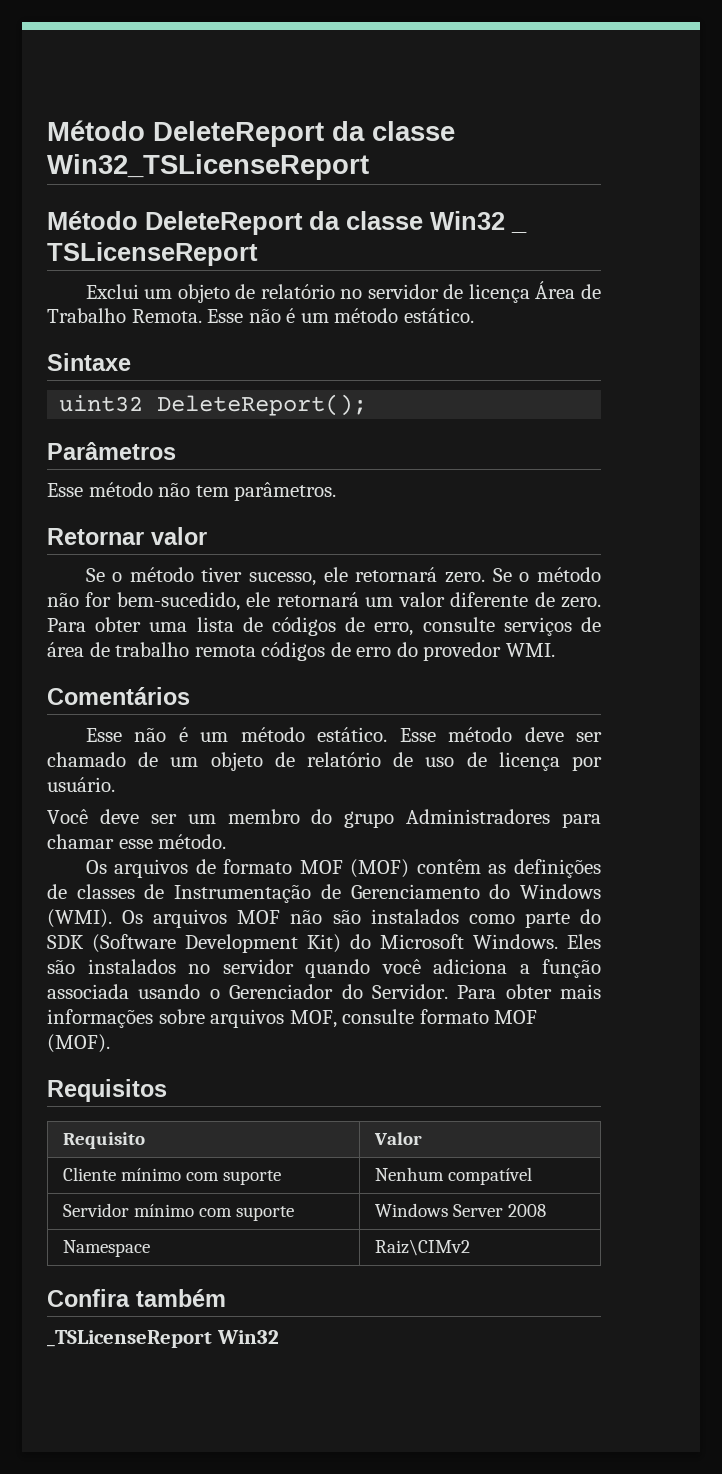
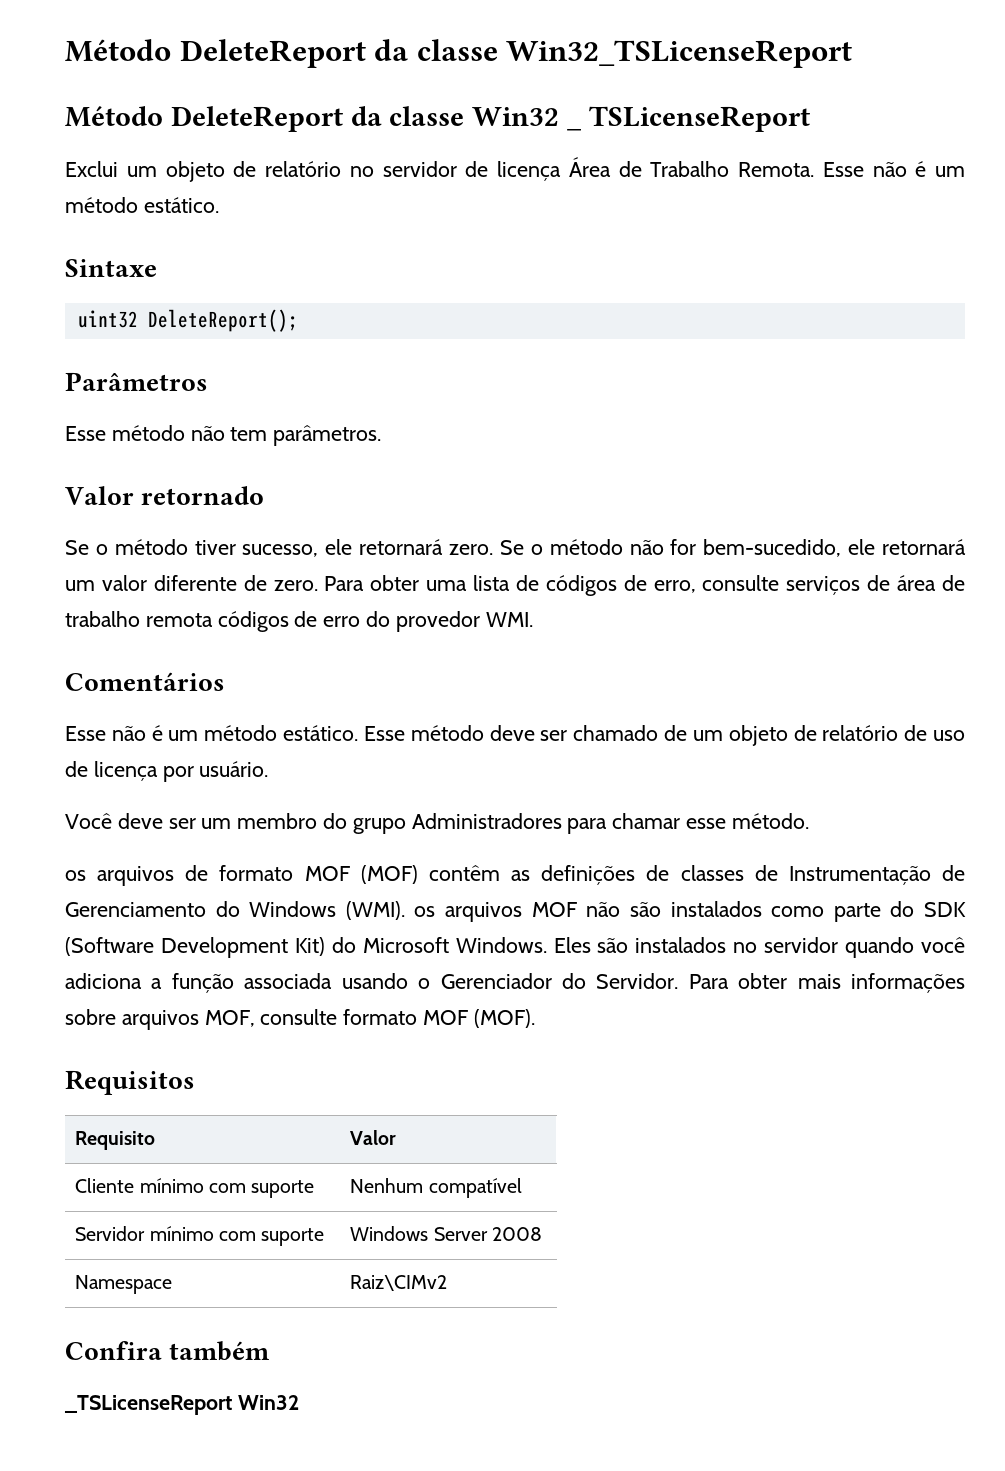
- Retornar valor
+ Valor retornado
- Os arquivos de formato MOF (MOF) contêm as definições de classes de Instrumentação de Gerenciamento do Windows (WMI). Os arquivos MOF não são instalados como parte do SDK (Software Development Kit) do Microsoft Windows.
+ os arquivos de formato MOF (MOF) contêm as definições de classes de Instrumentação de Gerenciamento do Windows (WMI). os arquivos MOF não são instalados como parte do SDK (Software Development Kit) do Microsoft Windows.

